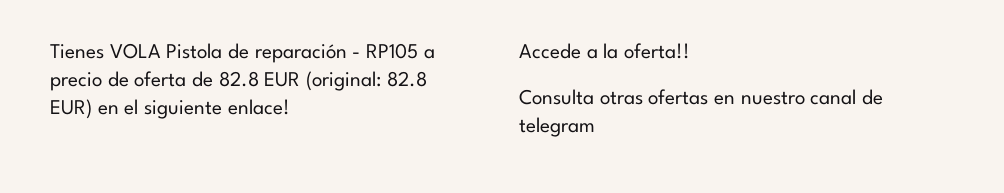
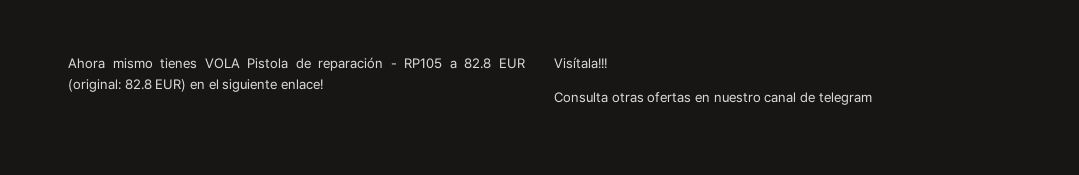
- Tienes VOLA Pistola de reparación - RP105 a precio de oferta de 82.8 EUR (original: 82.8 EUR) en el siguiente enlace!
+ Ahora mismo tienes VOLA Pistola de reparación - RP105 a 82.8 EUR (original: 82.8 EUR) en el siguiente enlace!
- Accede a la oferta!!
+ Visítala!!!

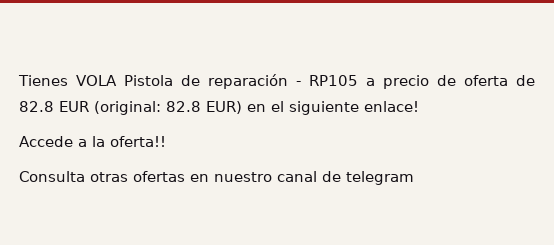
- Ahora mismo tienes VOLA Pistola de reparación - RP105 a 82.8 EUR (original: 82.8 EUR) en el siguiente enlace!
+ Tienes VOLA Pistola de reparación - RP105 a precio de oferta de 82.8 EUR (original: 82.8 EUR) en el siguiente enlace!
- Visítala!!!
+ Accede a la oferta!!

